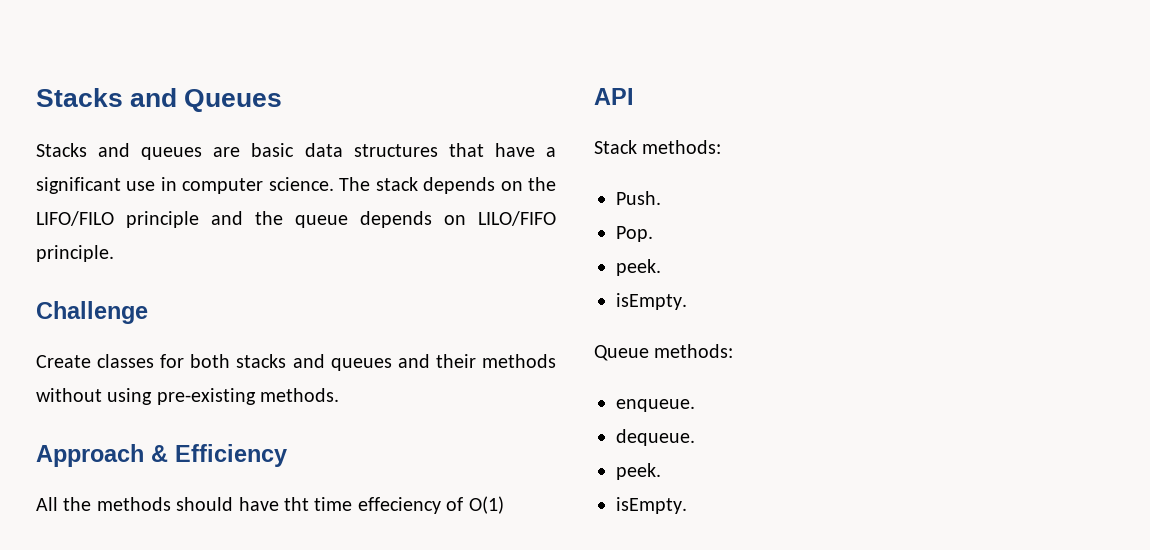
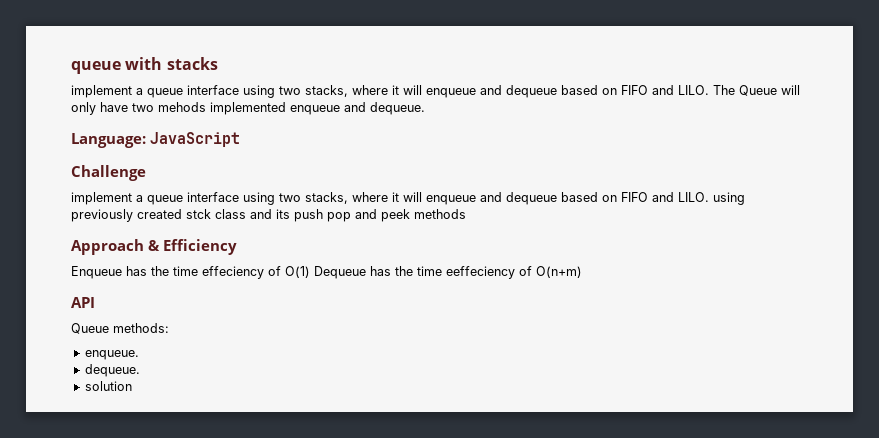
- Stacks and Queues
- Stacks and queues are basic data structures that have a significant use in computer science. The stack depends on the LIFO/FILO principle and the queue depends on LILO/FIFO principle.
+ queue with stacks
+ implement a queue interface using two stacks, where it will enqueue and dequeue based on FIFO and LILO. The Queue will only have two mehods implemented enqueue and dequeue.
+ Language: JavaScript
  Challenge
- Create classes for both stacks and queues and their methods without using pre-existing methods.
+ implement a queue interface using two stacks, where it will enqueue and dequeue based on FIFO and LILO. using previously created stck class and its push pop and peek methods
  Approach & Efficiency
- All the methods should have tht time effeciency of O(1)
+ Enqueue has the time effeciency of O(1) Dequeue has the time eeffeciency of O(n+m)
  API
- Stack methods:
- Push.
- Pop.
- peek.
- isEmpty.
  enqueue.
  dequeue.
- peek.
- isEmpty.
+ solution

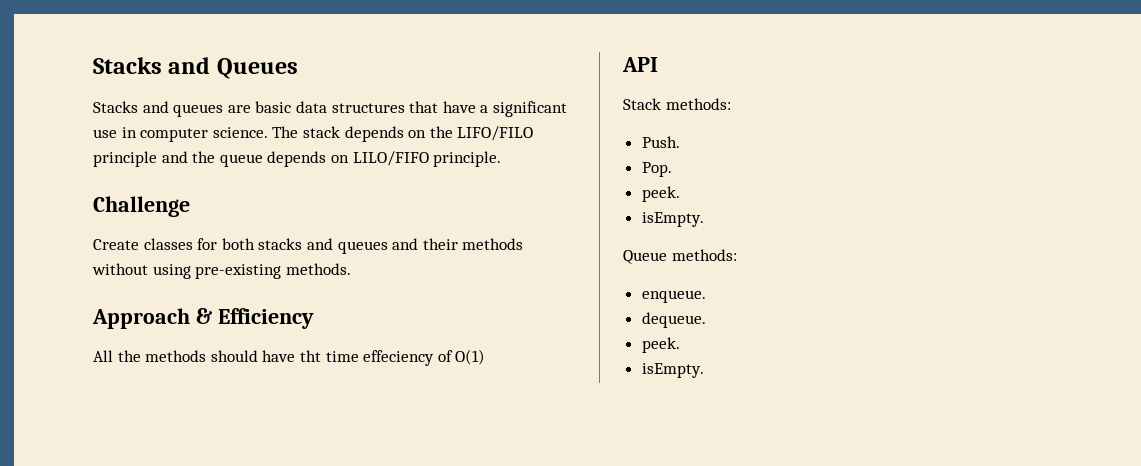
- queue with stacks
- implement a queue interface using two stacks, where it will enqueue and dequeue based on FIFO and LILO. The Queue will only have two mehods implemented enqueue and dequeue.
- Language: JavaScript
+ Stacks and Queues
+ Stacks and queues are basic data structures that have a significant use in computer science. The stack depends on the LIFO/FILO principle and the queue depends on LILO/FIFO principle.
  Challenge
- implement a queue interface using two stacks, where it will enqueue and dequeue based on FIFO and LILO. using previously created stck class and its push pop and peek methods
+ Create classes for both stacks and queues and their methods without using pre-existing methods.
  Approach & Efficiency
- Enqueue has the time effeciency of O(1) Dequeue has the time eeffeciency of O(n+m)
+ All the methods should have tht time effeciency of O(1)
  API
+ Stack methods:
+ Push.
+ Pop.
+ peek.
+ isEmpty.
  enqueue.
  dequeue.
- solution
+ peek.
+ isEmpty.

